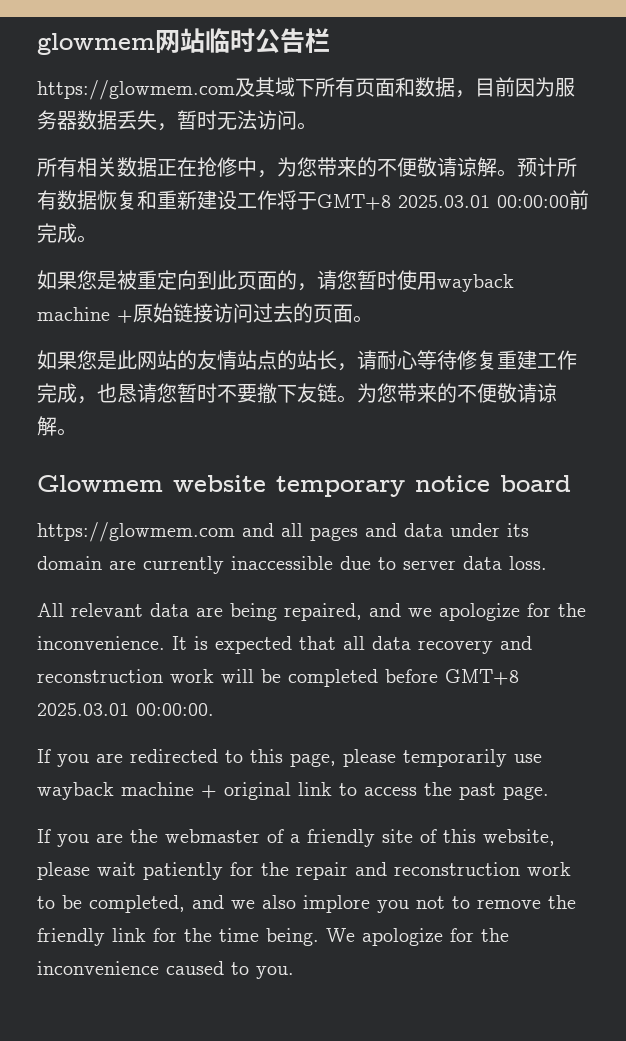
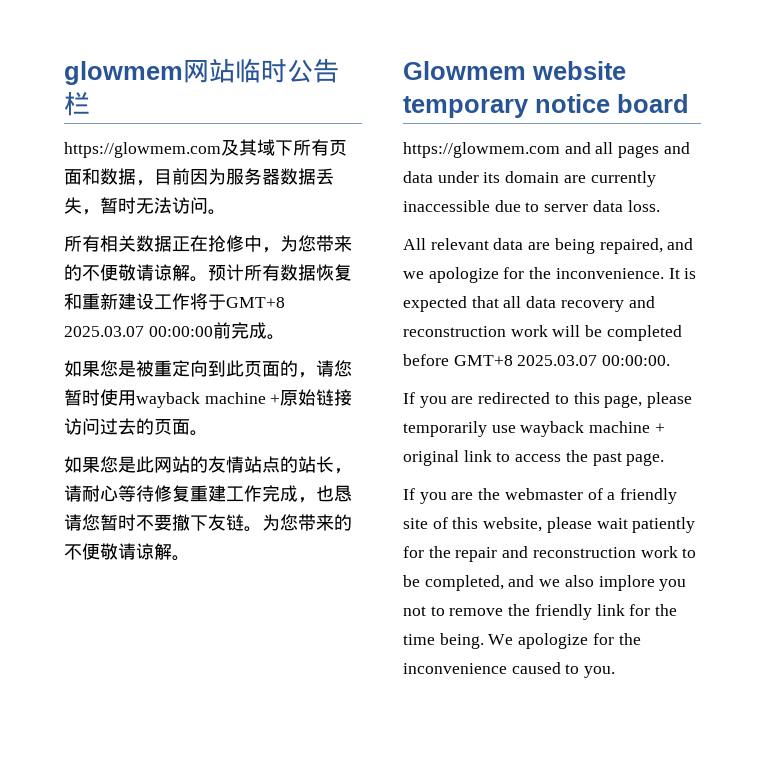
- 预计所有数据恢复和重新建设工作将于GMT+8 2025.03.01 00:00:00前完成。
+ 预计所有数据恢复和重新建设工作将于GMT+8 2025.03.07 00:00:00前完成。
- It is expected that all data recovery and reconstruction work will be completed before GMT+8 2025.03.01 00:00:00.
+ It is expected that all data recovery and reconstruction work will be completed before GMT+8 2025.03.07 00:00:00.

